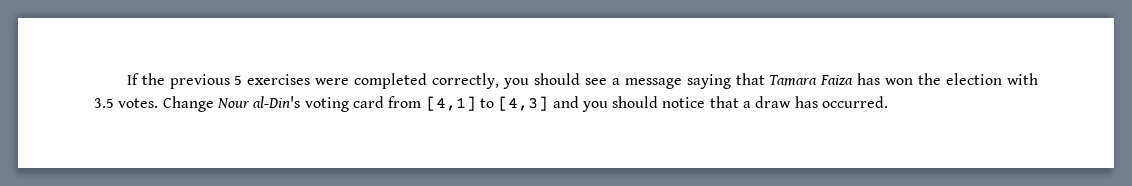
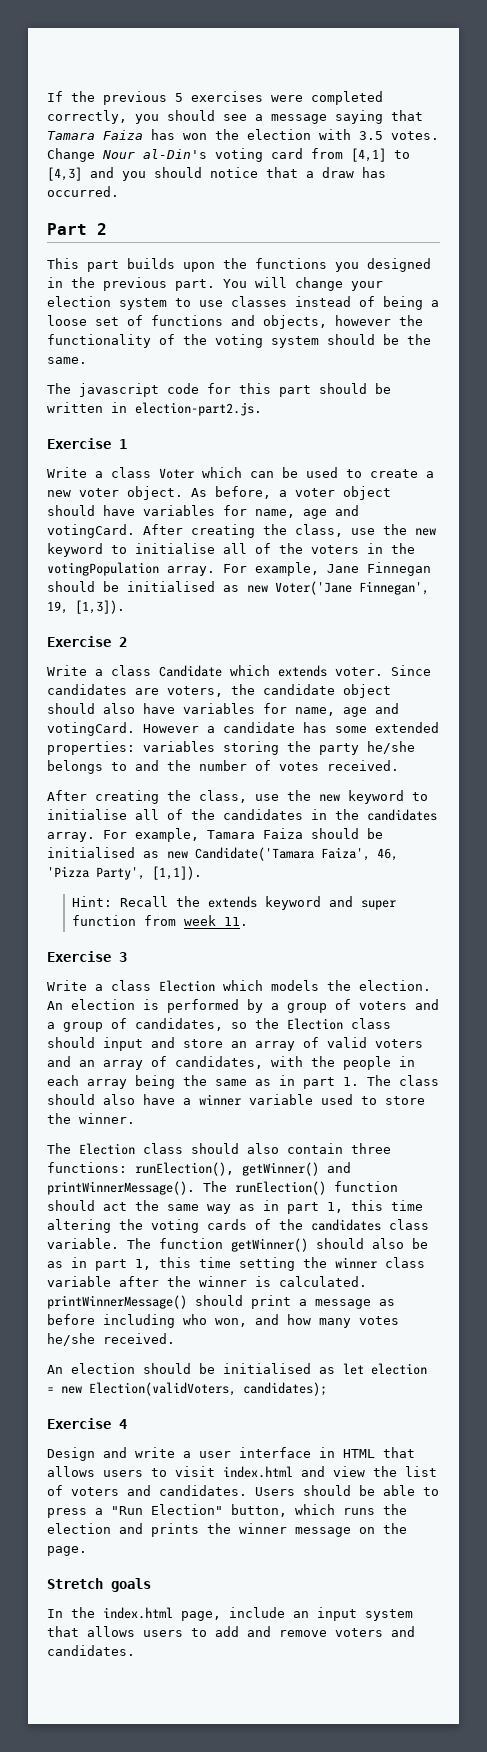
+ Part 2
+ This part builds upon the functions you designed in the previous part. You will change your election system to use classes instead of being a loose set of functions and objects, however the functionality of the voting system should be the same.
+ The javascript code for this part should be written in election-part2.js.
+ Exercise 1
+ Write a class Voter which can be used to create a new voter object. As before, a voter object should have variables for name, age and votingCard. After creating the class, use the new keyword to initialise all of the voters in the votingPopulation array. For example, Jane Finnegan should be initialised as new Voter('Jane Finnegan', 19, [1,3]).
+ Exercise 2
+ Write a class Candidate which extends voter. Since candidates are voters, the candidate object should also have variables for name, age and votingCard. However a candidate has some extended properties: variables storing the party he/she belongs to and the number of votes received.
+ After creating the class, use the new keyword to initialise all of the candidates in the candidates array. For example, Tamara Faiza should be initialised as new Candidate('Tamara Faiza', 46, 'Pizza Party', [1,1]).
+ Hint: Recall the extends keyword and super function from week 11.
+ Exercise 3
+ Write a class Election which models the election. An election is performed by a group of voters and a group of candidates, so the Election class should input and store an array of valid voters and an array of candidates, with the people in each array being the same as in part 1. The class should also have a winner variable used to store the winner.
+ The Election class should also contain three functions: runElection(), getWinner() and printWinnerMessage(). The runElection() function should act the same way as in part 1, this time altering the voting cards of the candidates class variable. The function getWinner() should also be as in part 1, this time setting the winner class variable after the winner is calculated. printWinnerMessage() should print a message as before including who won, and how many votes he/she received.
+ An election should be initialised as let election = new Election(validVoters, candidates);
+ Exercise 4
+ Design and write a user interface in HTML that allows users to visit index.html and view the list of voters and candidates. Users should be able to press a "Run Election" button, which runs the election and prints the winner message on the page.
+ Stretch goals
+ In the index.html page, include an input system that allows users to add and remove voters and candidates.

